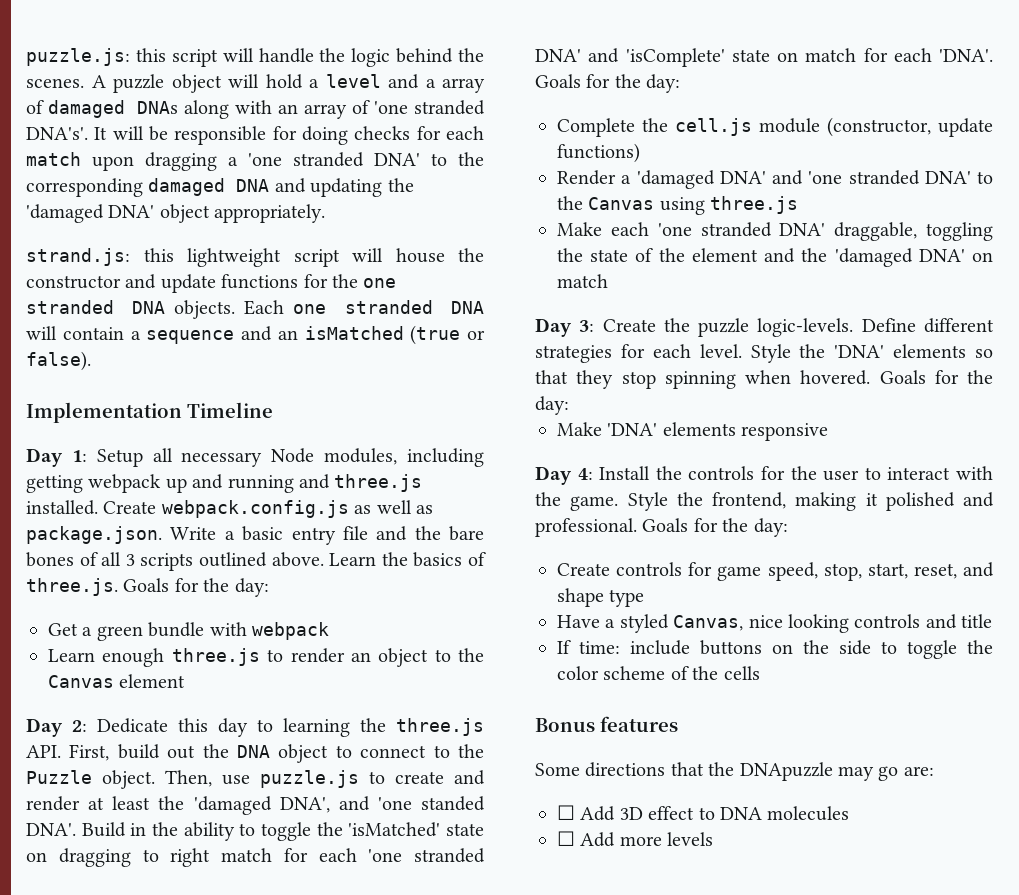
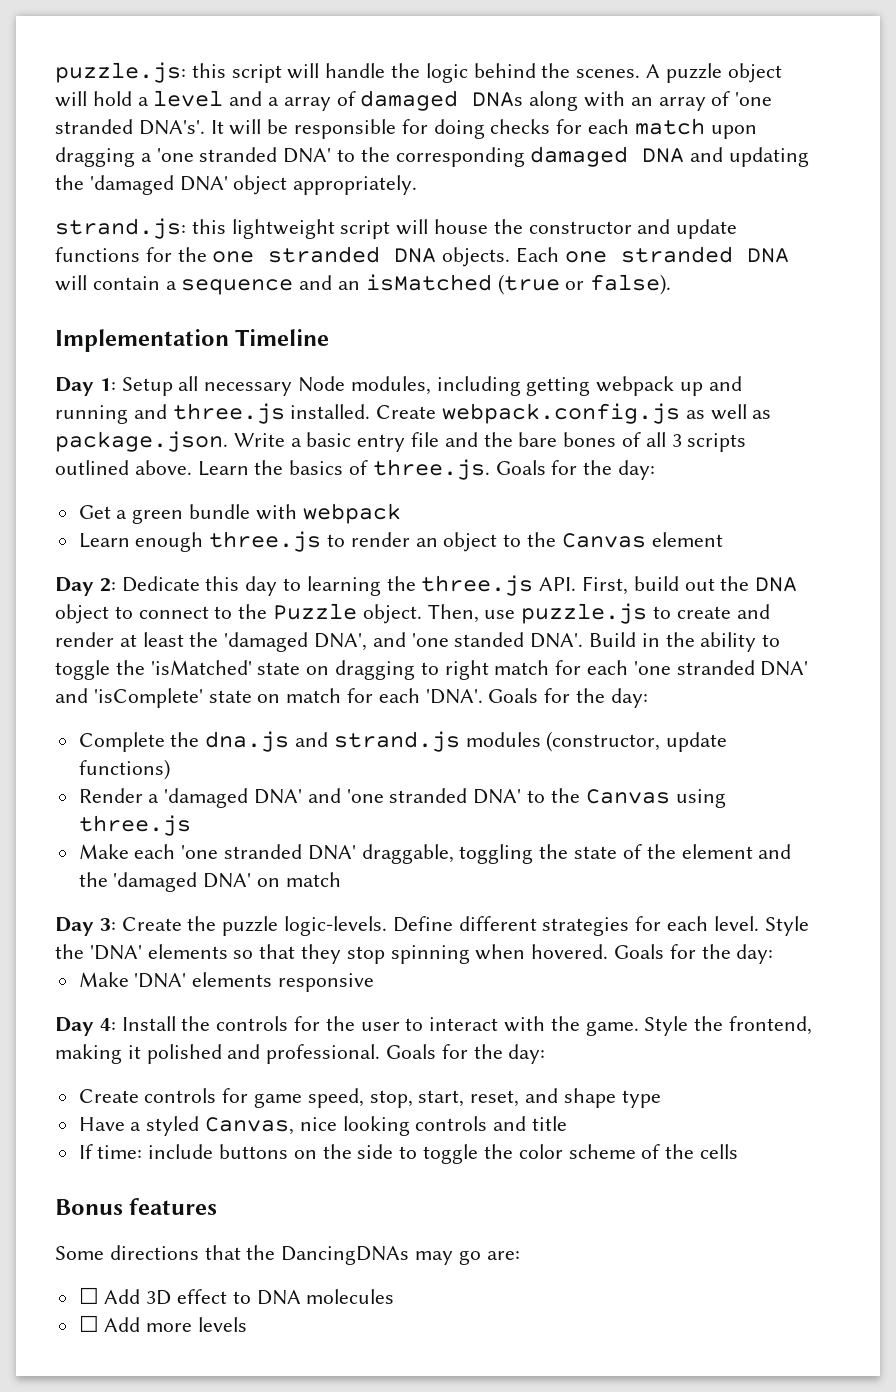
- Complete the cell.js module (constructor, update functions)
+ Complete the dna.js and strand.js modules (constructor, update functions)
- Some directions that the DNApuzzle may go are:
+ Some directions that the DancingDNAs may go are:

